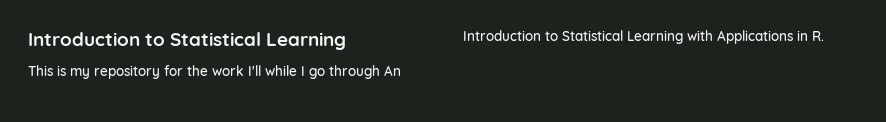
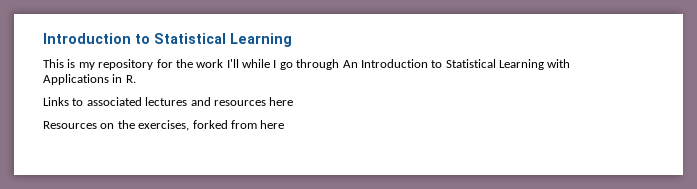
+ Links to associated lectures and resources here
+ Resources on the exercises, forked from here

